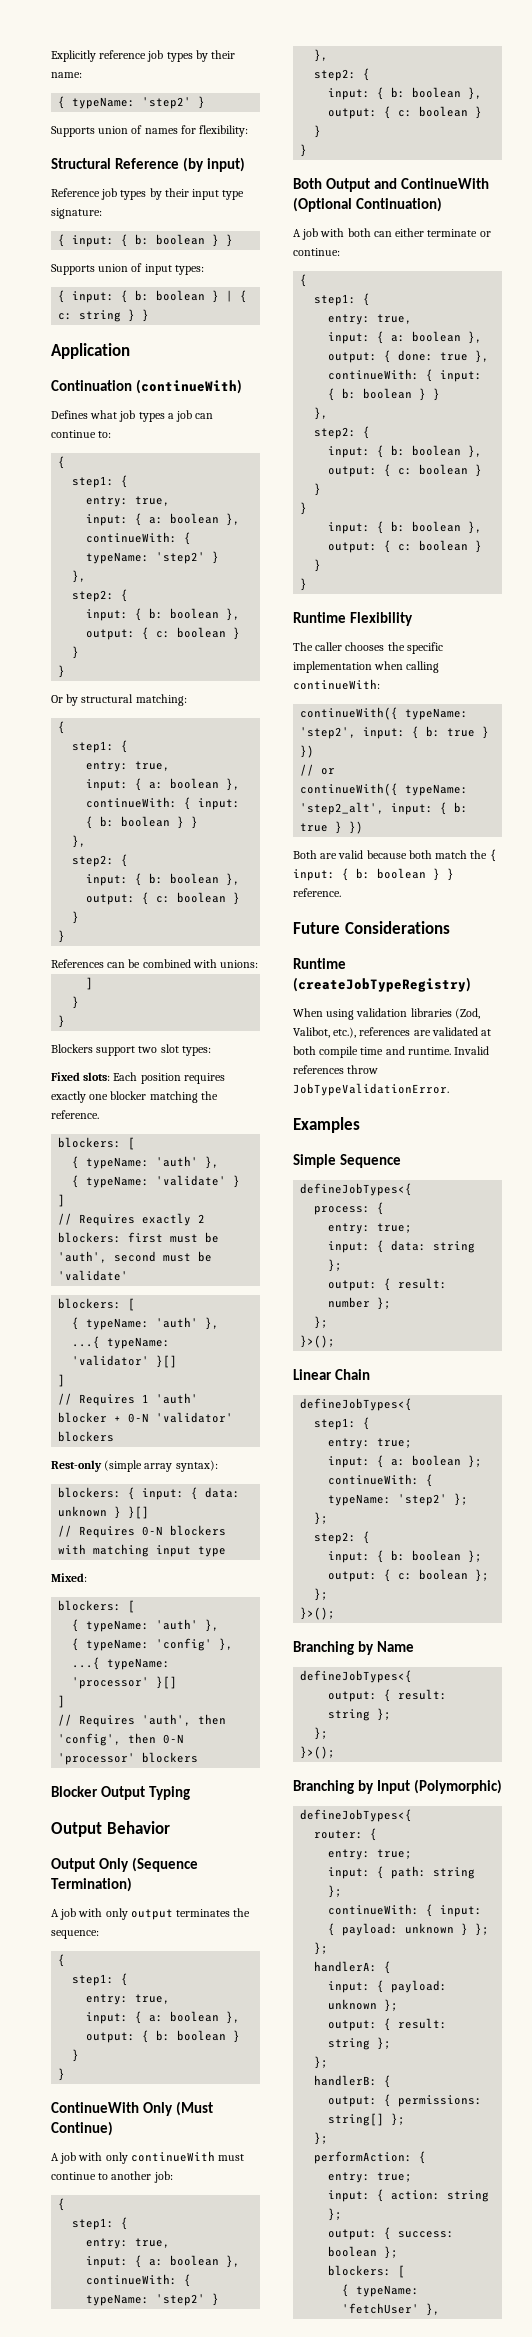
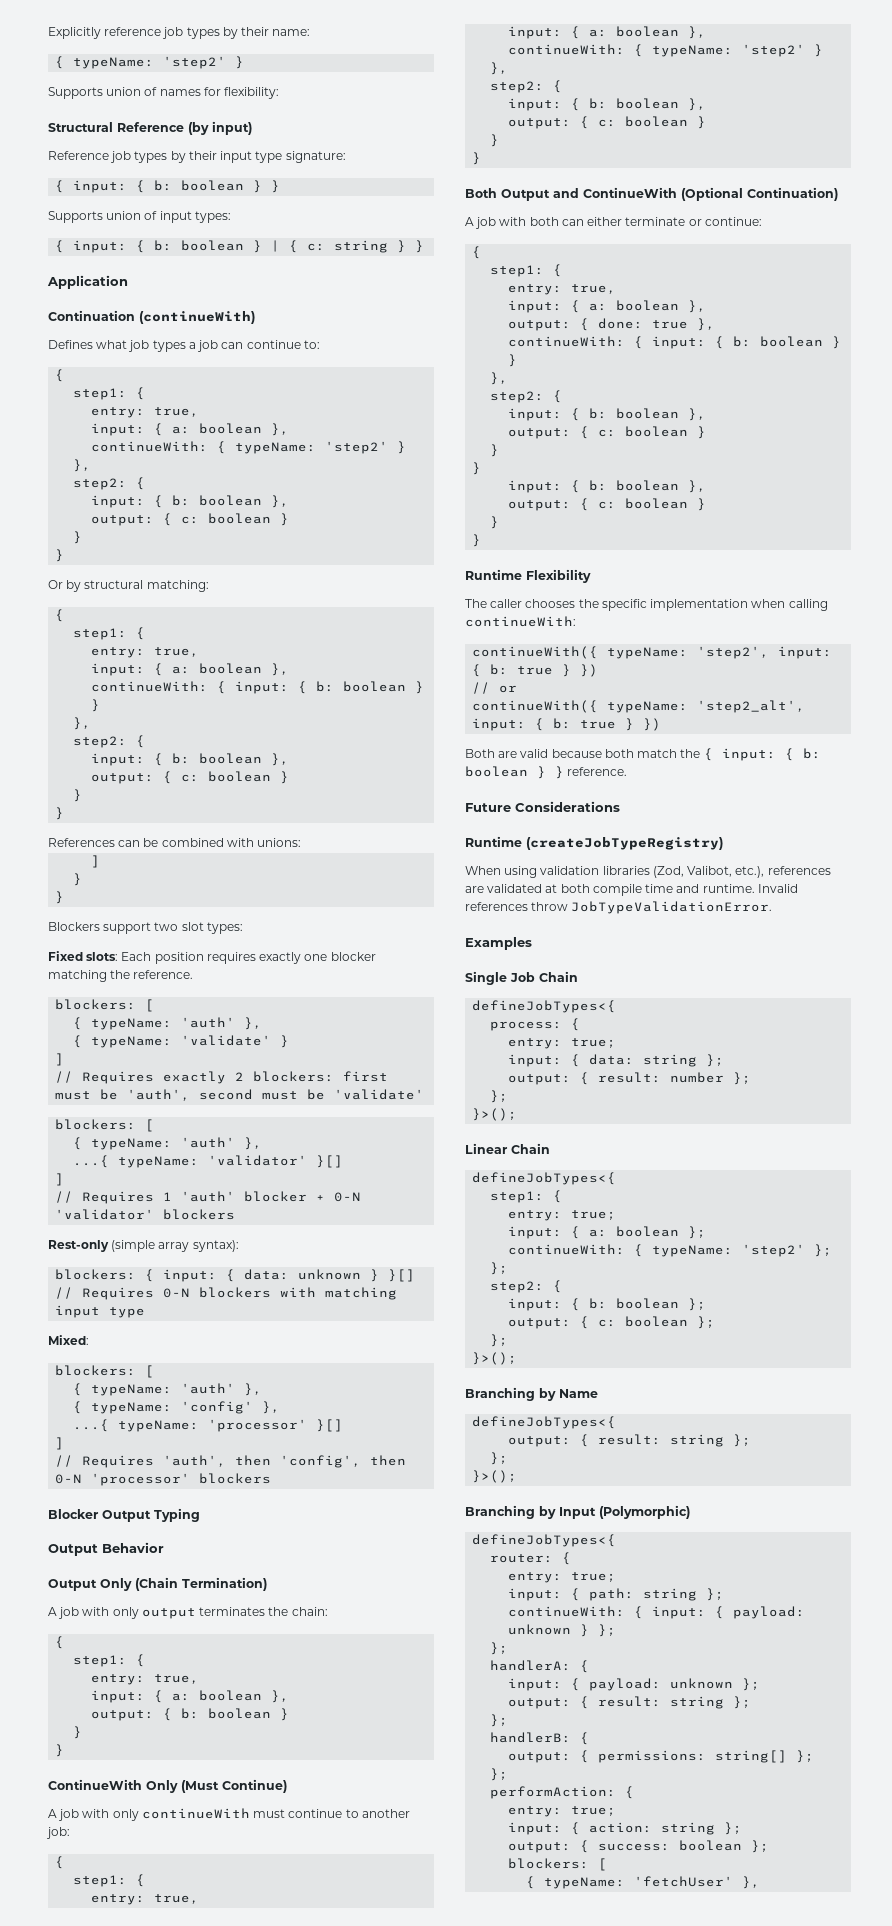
- Output Only (Sequence Termination)
+ Output Only (Chain Termination)
- A job with only output terminates the sequence:
+ A job with only output terminates the chain:
- Simple Sequence
+ Single Job Chain

